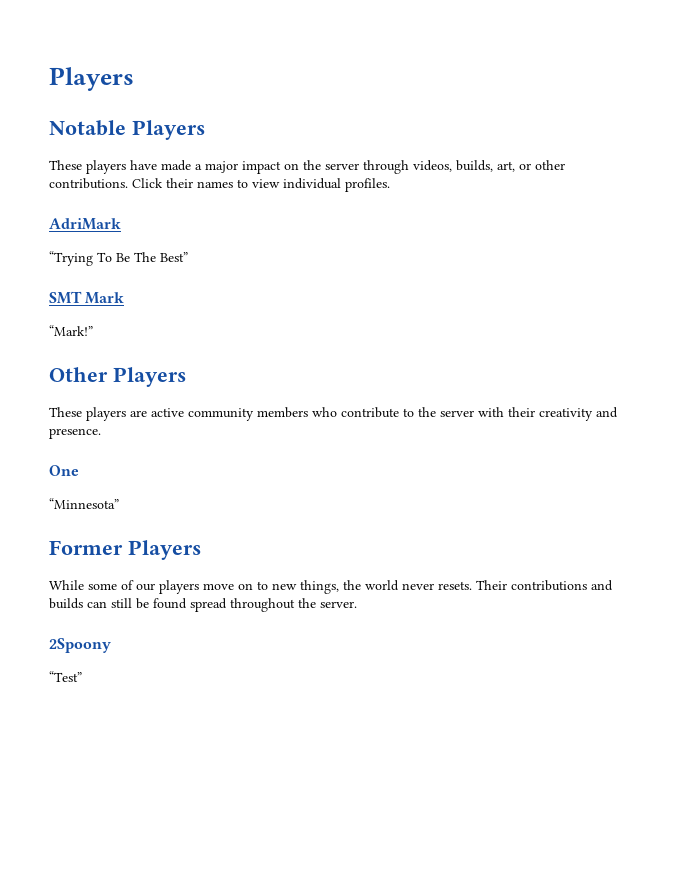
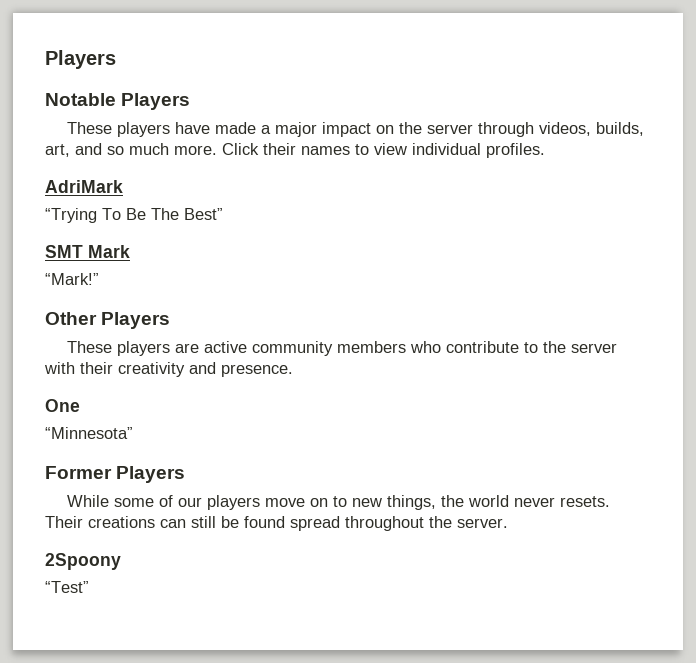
- These players have made a major impact on the server through videos, builds, art, or other contributions.
+ These players have made a major impact on the server through videos, builds, art, and so much more.
- Their contributions and builds can still be found spread throughout the server.
+ Their creations can still be found spread throughout the server.

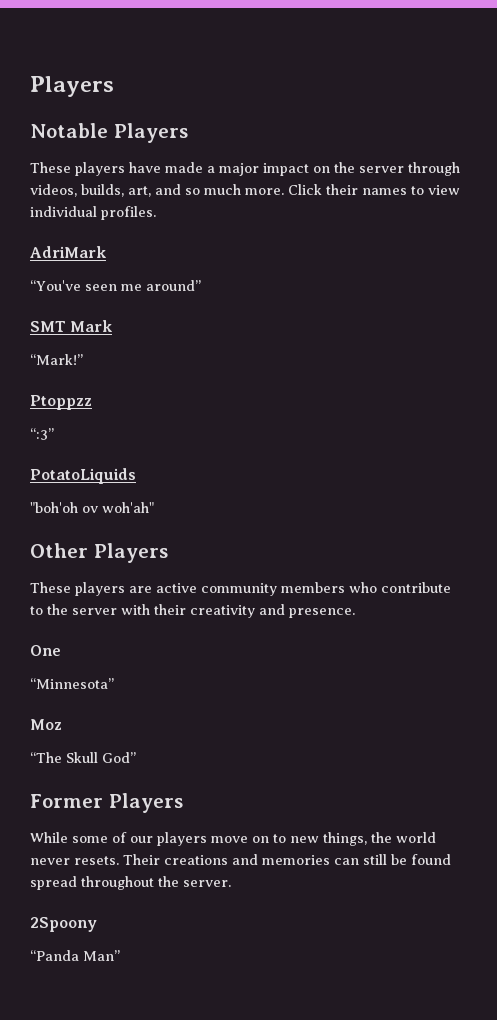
- “Trying To Be The Best”
+ “You've seen me around”
  SMT Mark
  “Mark!”
+ Ptoppzz
+ “:3”
+ PotatoLiquids
+ "boh'oh ov woh'ah"
+ Moz
+ “The Skull God”
- Their creations can still be found spread throughout the server.
+ Their creations and memories can still be found spread throughout the server.
- “Test”
+ “Panda Man”

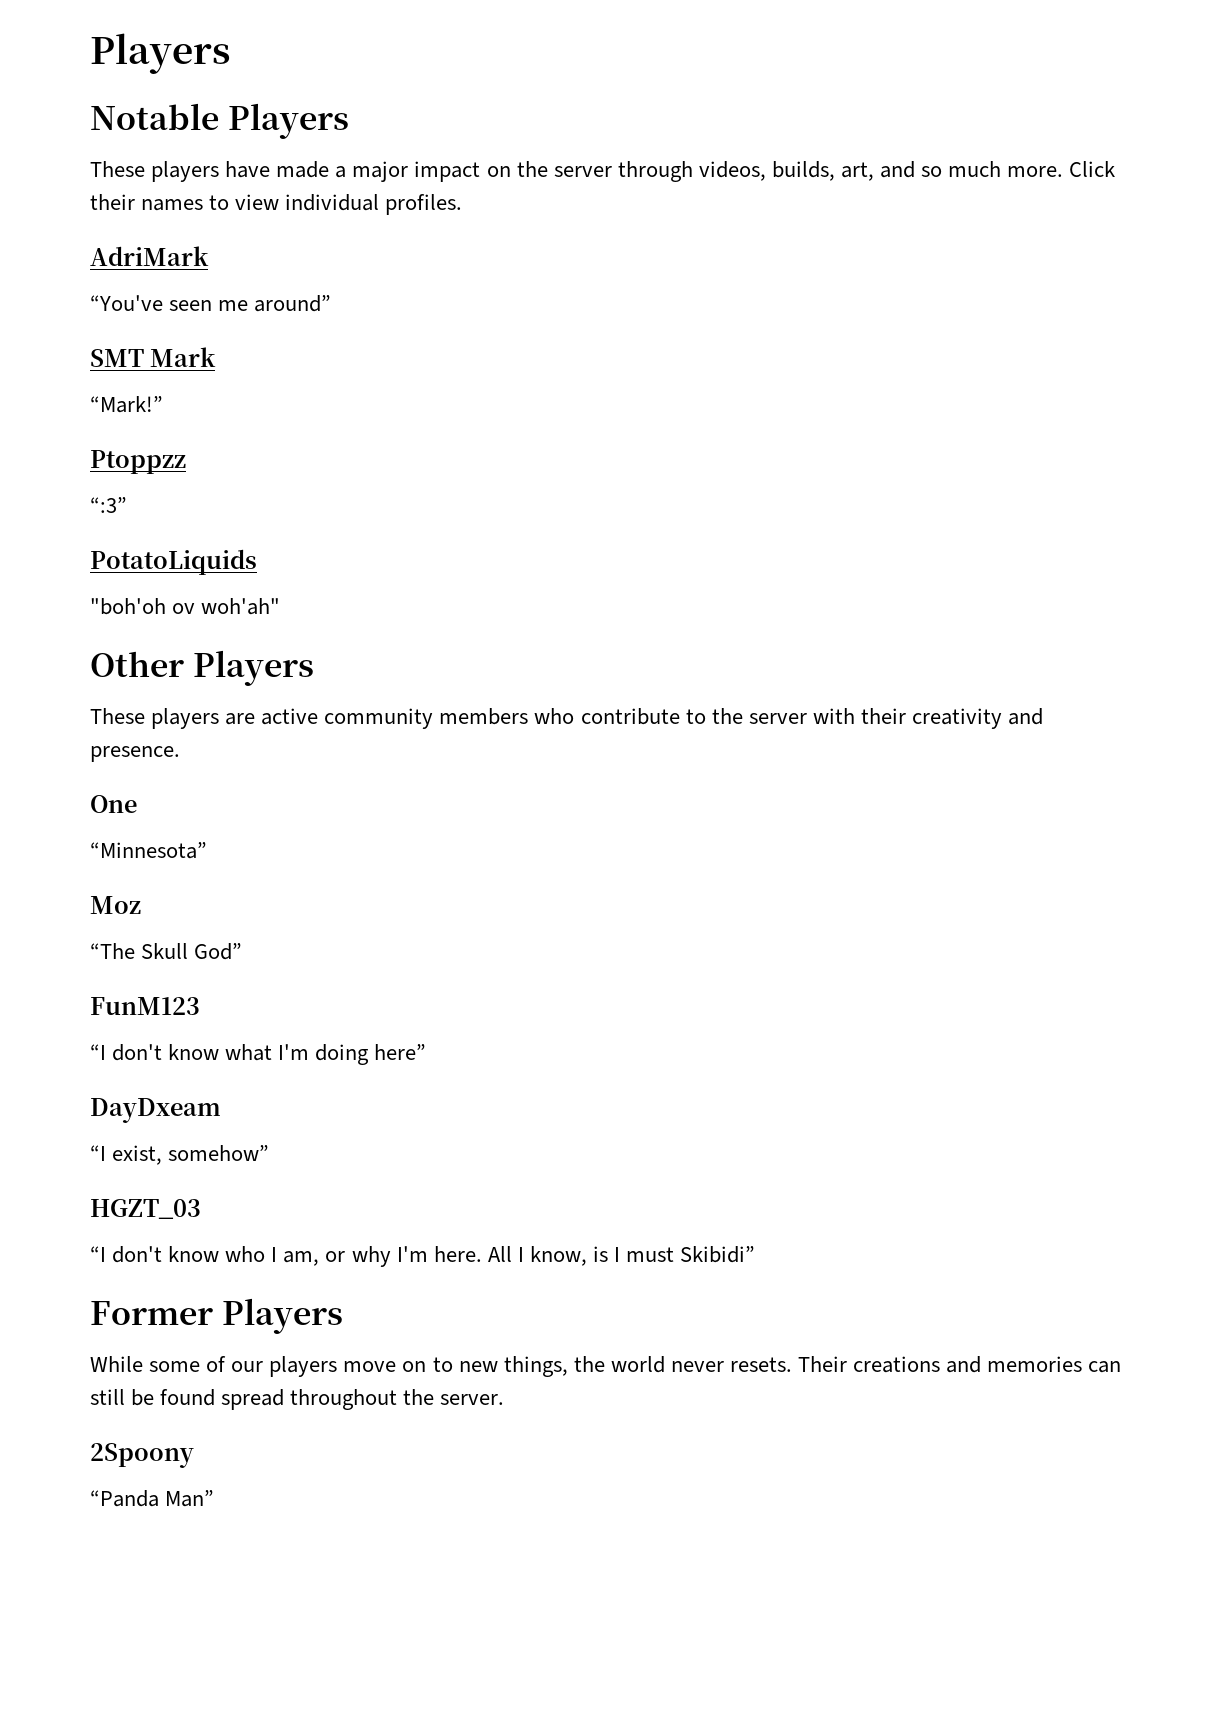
+ FunM123
+ “I don't know what I'm doing here”
+ DayDxeam
+ “I exist, somehow”
+ HGZT_03
+ “I don't know who I am, or why I'm here. All I know, is I must Skibidi”

